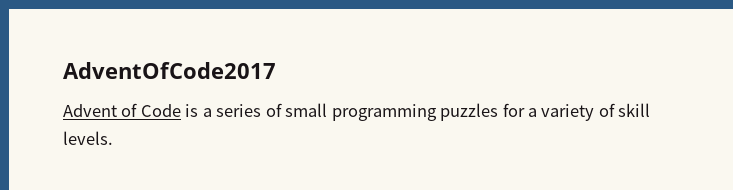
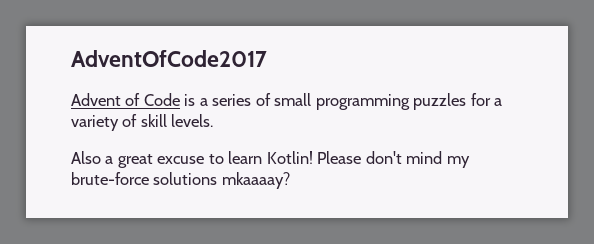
+ Also a great excuse to learn Kotlin! Please don't mind my brute-force solutions mkaaaay?

